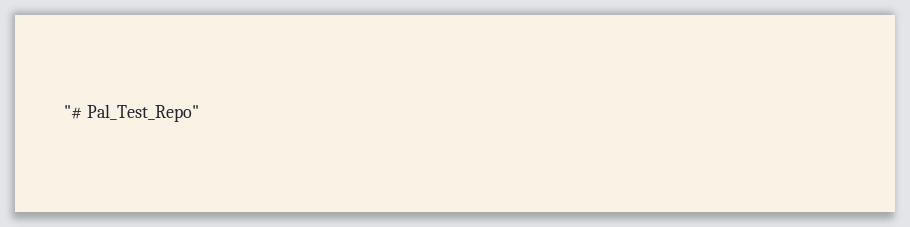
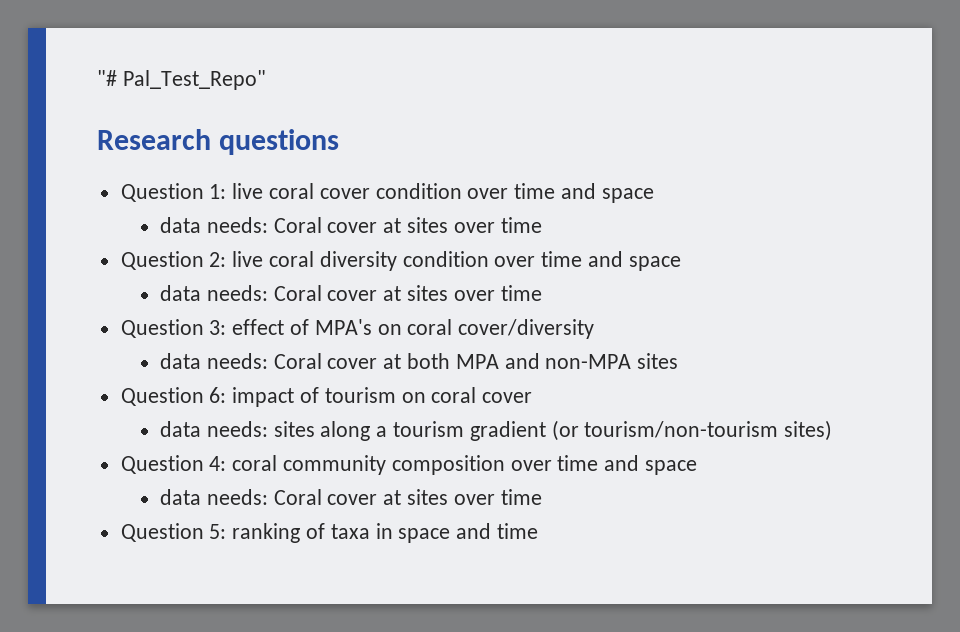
+ Research questions
+ Question 1: live coral cover condition over time and space
+ data needs: Coral cover at sites over time
+ Question 2: live coral diversity condition over time and space
+ data needs: Coral cover at sites over time
+ Question 3: effect of MPA's on coral cover/diversity
+ data needs: Coral cover at both MPA and non-MPA sites
+ Question 6: impact of tourism on coral cover
+ data needs: sites along a tourism gradient (or tourism/non-tourism sites)
+ Question 4: coral community composition over time and space
+ data needs: Coral cover at sites over time
+ Question 5: ranking of taxa in space and time

